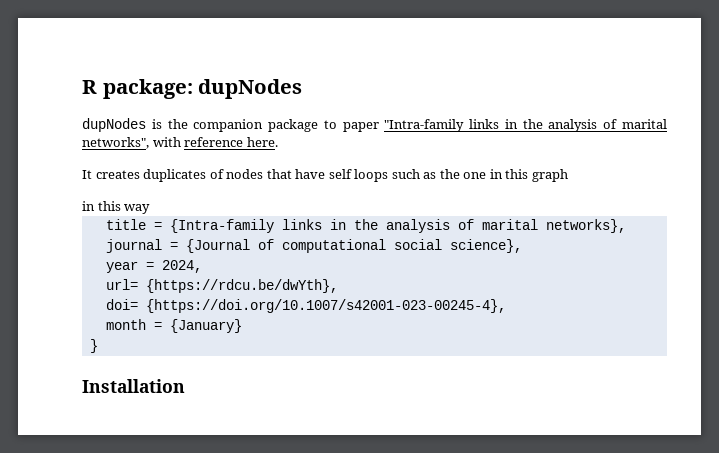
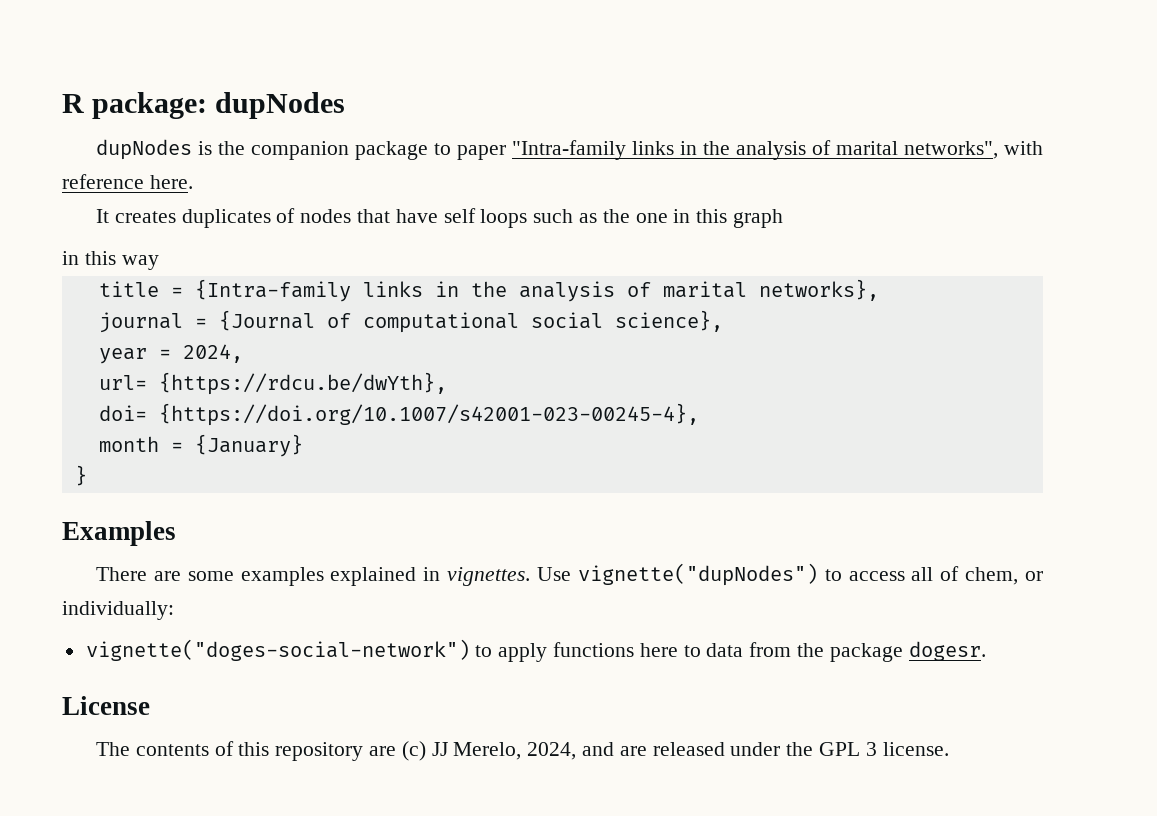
- Installation
+ Examples
+ There are some examples explained in vignettes. Use vignette("dupNodes") to access all of chem, or individually:
+ vignette("doges-social-network") to apply functions here to data from the package dogesr.
+ License
+ The contents of this repository are (c) JJ Merelo, 2024, and are released under the GPL 3 license.

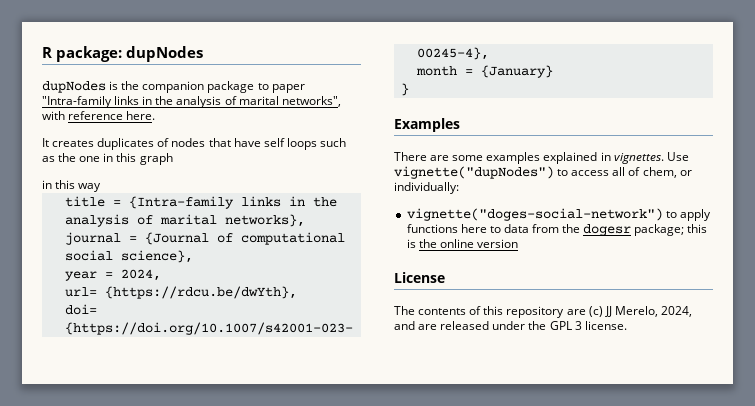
- vignette("doges-social-network") to apply functions here to data from the package dogesr.
+ vignette("doges-social-network") to apply functions here to data from the dogesr package; this is the online version

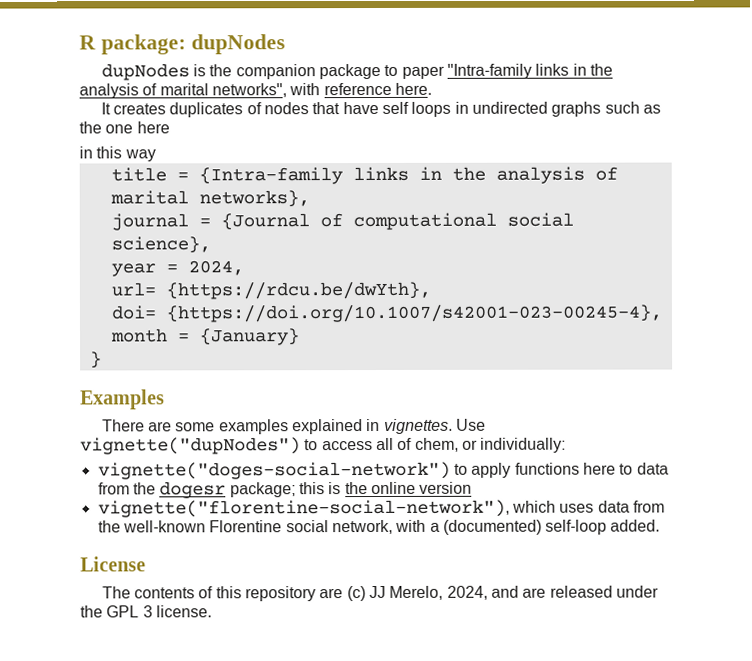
- It creates duplicates of nodes that have self loops such as the one in this graph
+ It creates duplicates of nodes that have self loops in undirected graphs such as the one here
+ vignette("florentine-social-network"), which uses data from the well-known Florentine social network, with a (documented) self-loop added.

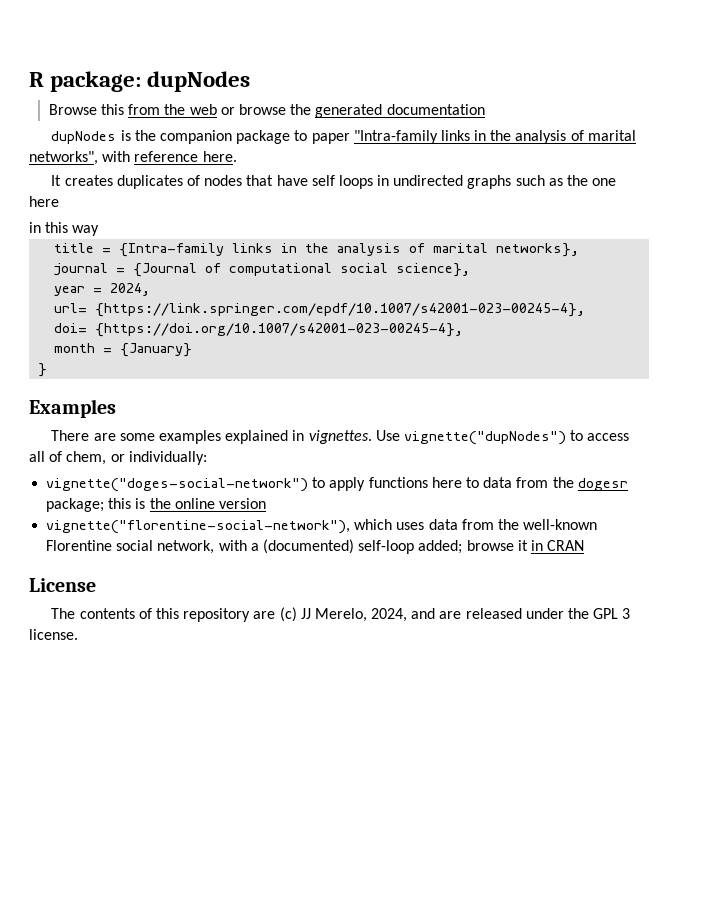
+ Browse this from the web or browse the generated documentation
- url= {https://rdcu.be/dwYth},
+ url= {https://link.springer.com/epdf/10.1007/s42001-023-00245-4},
- vignette("florentine-social-network"), which uses data from the well-known Florentine social network, with a (documented) self-loop added.
+ vignette("florentine-social-network"), which uses data from the well-known Florentine social network, with a (documented) self-loop added; browse it in CRAN

